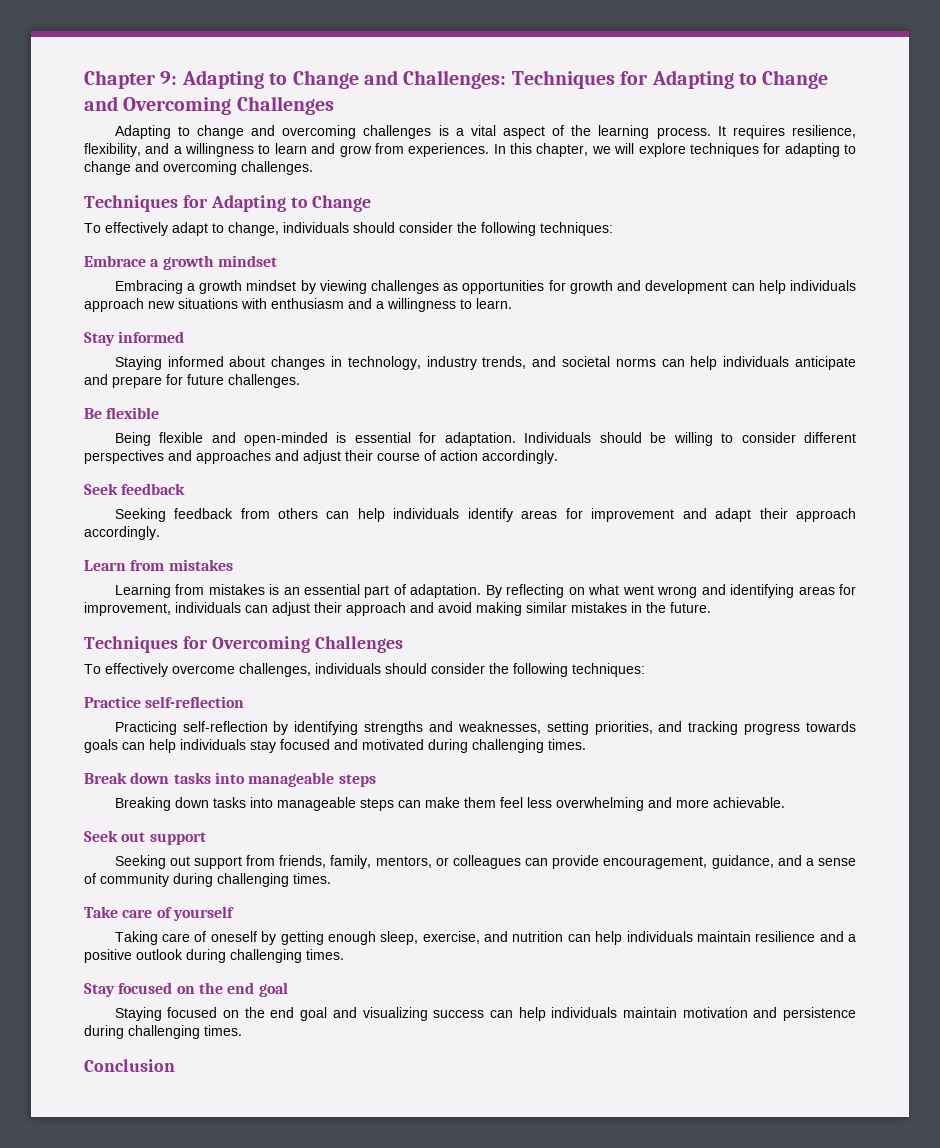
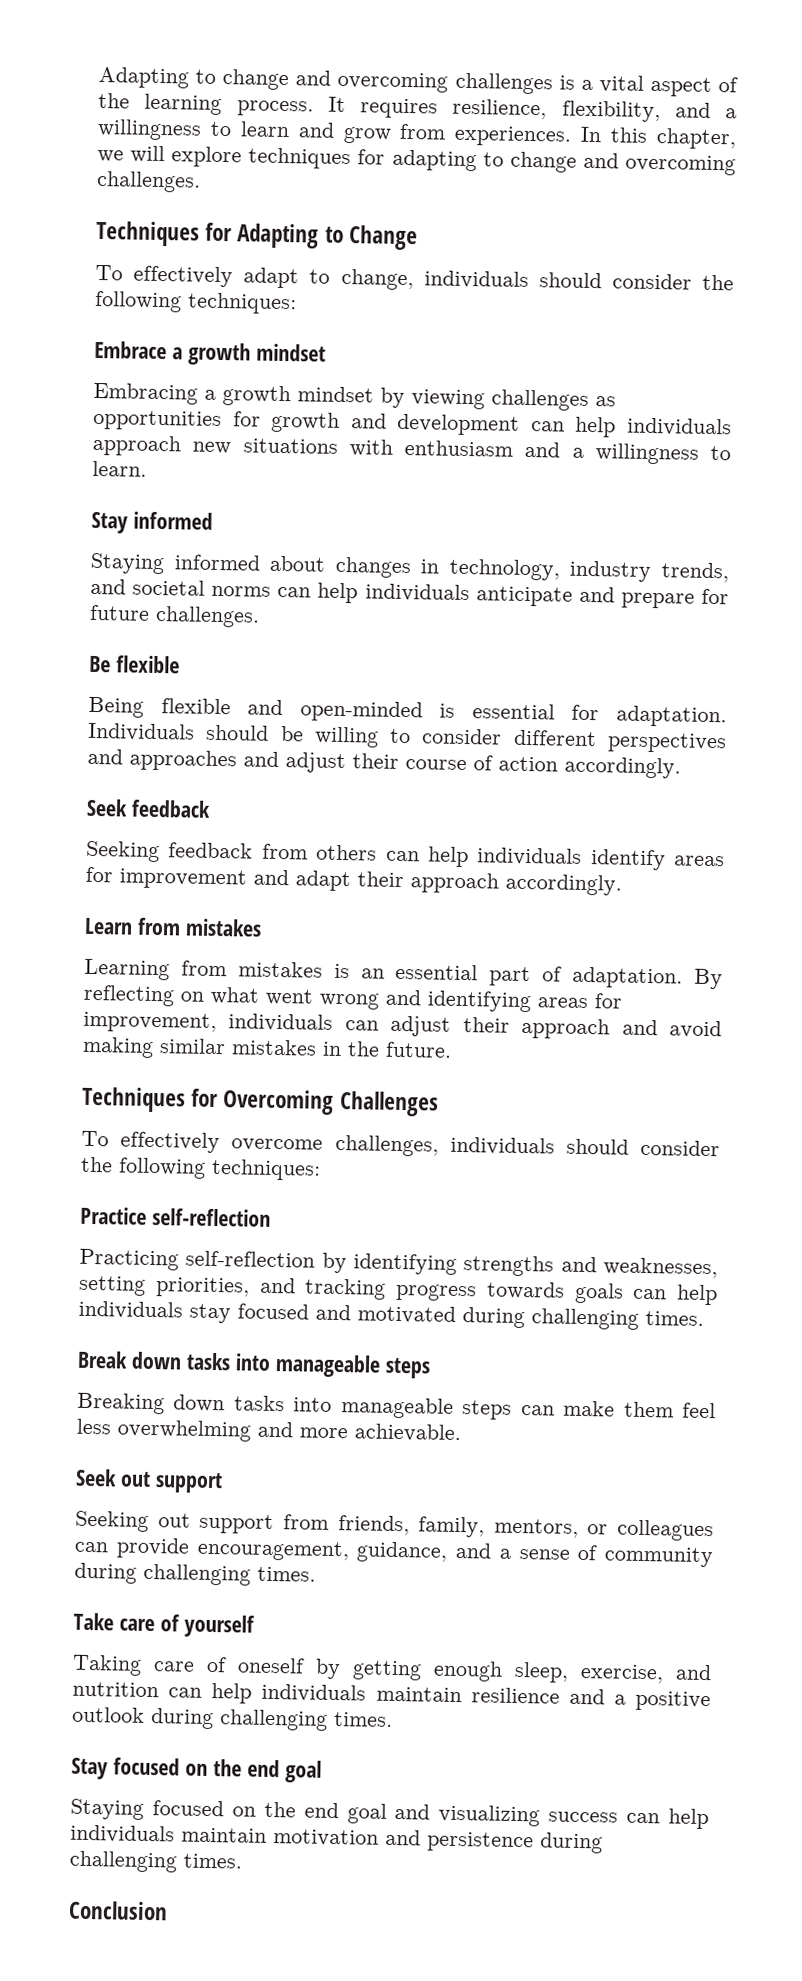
- Chapter 9: Adapting to Change and Challenges: Techniques for Adapting to Change and Overcoming Challenges

